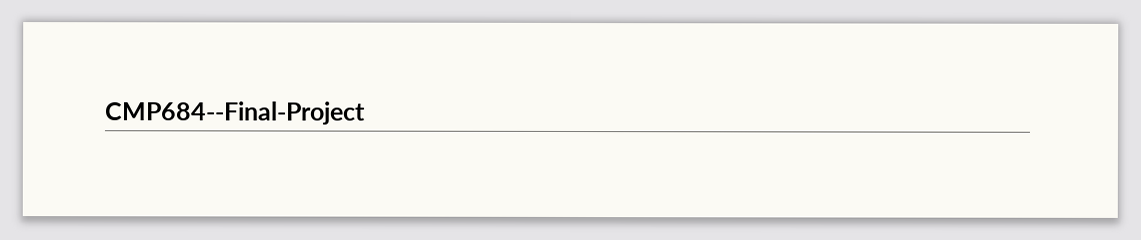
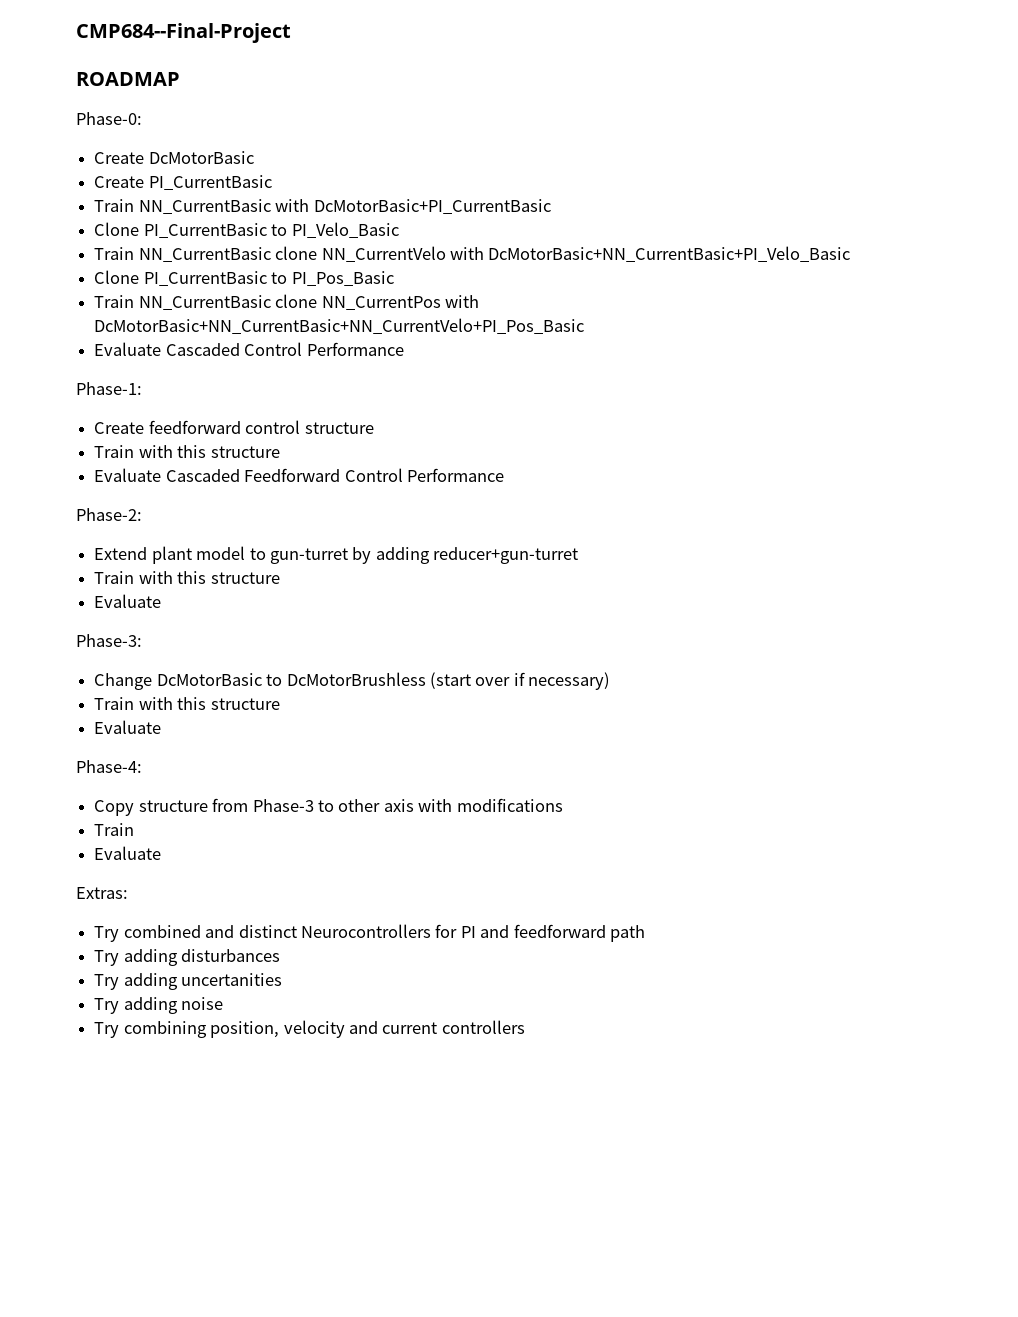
+ ROADMAP
+ Phase-0:
+ Create DcMotorBasic
+ Create PI_CurrentBasic
+ Train NN_CurrentBasic with DcMotorBasic+PI_CurrentBasic
+ Clone PI_CurrentBasic to PI_Velo_Basic
+ Train NN_CurrentBasic clone NN_CurrentVelo with DcMotorBasic+NN_CurrentBasic+PI_Velo_Basic
+ Clone PI_CurrentBasic to PI_Pos_Basic
+ Train NN_CurrentBasic clone NN_CurrentPos with DcMotorBasic+NN_CurrentBasic+NN_CurrentVelo+PI_Pos_Basic
+ Evaluate Cascaded Control Performance
+ Phase-1:
+ Create feedforward control structure
+ Train with this structure
+ Evaluate Cascaded Feedforward Control Performance
+ Phase-2:
+ Extend plant model to gun-turret by adding reducer+gun-turret
+ Train with this structure
+ Evaluate
+ Phase-3:
+ Change DcMotorBasic to DcMotorBrushless (start over if necessary)
+ Train with this structure
+ Evaluate
+ Phase-4:
+ Copy structure from Phase-3 to other axis with modifications
+ Train
+ Evaluate
+ Extras:
+ Try combined and distinct Neurocontrollers for PI and feedforward path
+ Try adding disturbances
+ Try adding uncertanities
+ Try adding noise
+ Try combining position, velocity and current controllers

